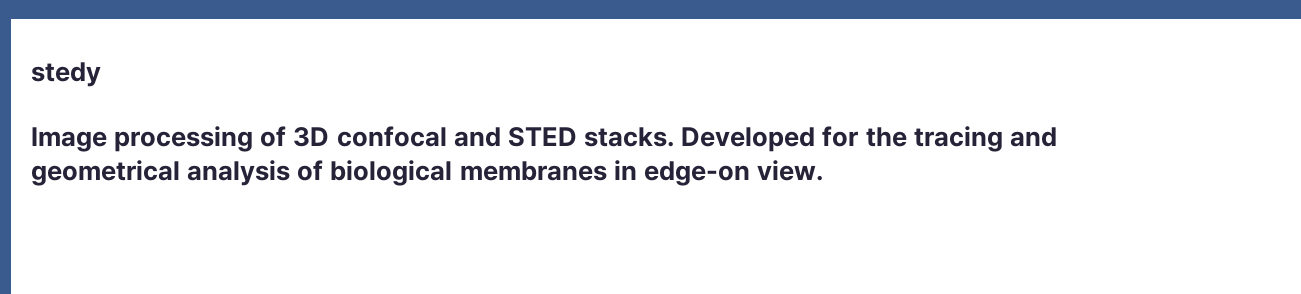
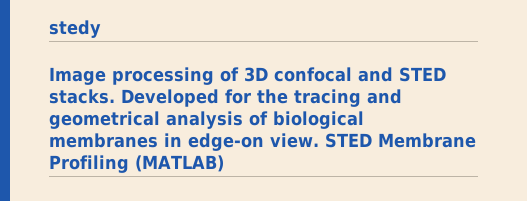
+ STED Membrane Profiling (MATLAB)

